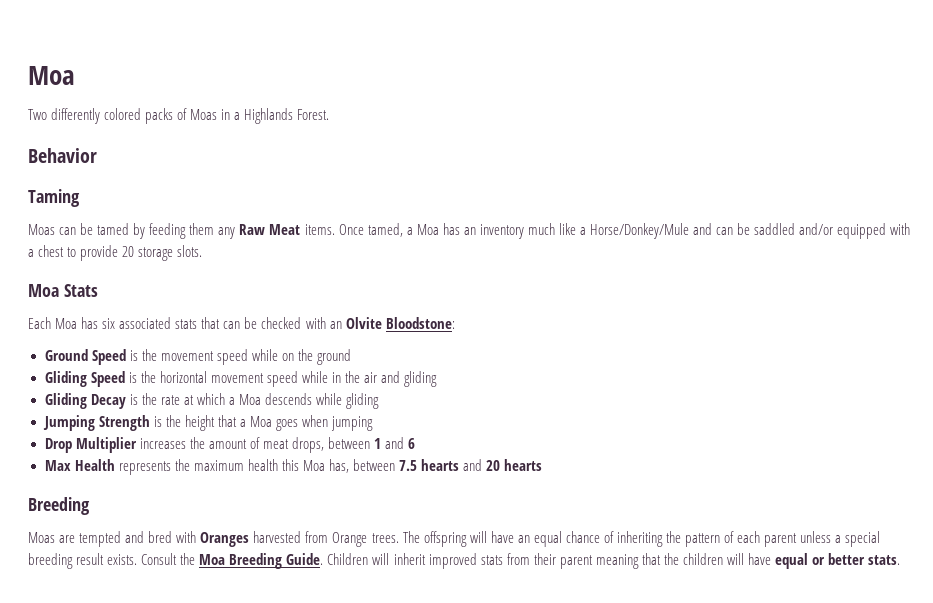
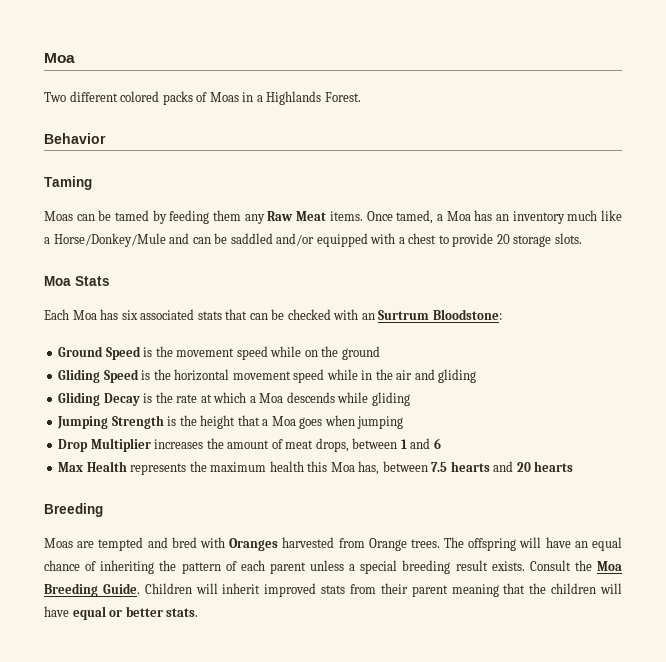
- Two differently colored packs of Moas in a Highlands Forest.
+ Two different colored packs of Moas in a Highlands Forest.
- Each Moa has six associated stats that can be checked with an Olvite Bloodstone:
+ Each Moa has six associated stats that can be checked with an Surtrum Bloodstone:

